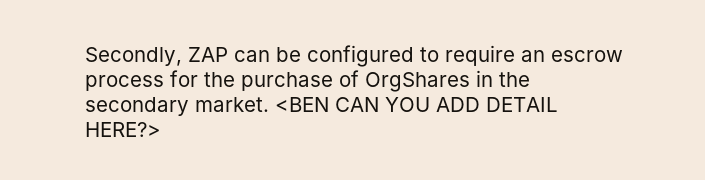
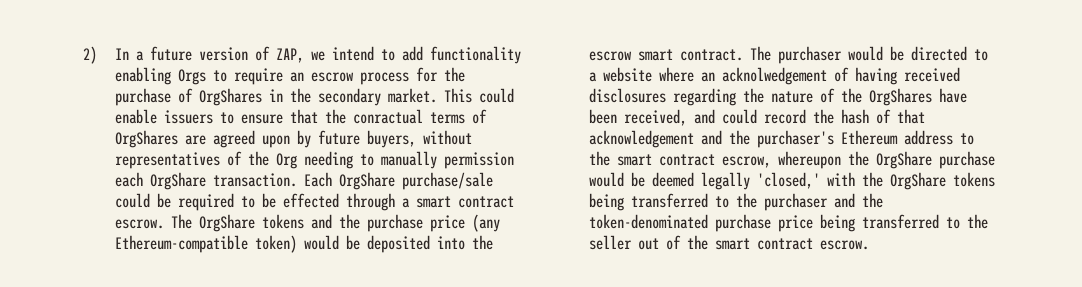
- Secondly, ZAP can be configured to require an escrow process for the purchase of OrgShares in the secondary market.
+ 2) In a future version of ZAP, we intend to add functionality enabling Orgs to require an escrow process for the purchase of OrgShares in the secondary market.
- <BEN CAN YOU ADD DETAIL HERE?>
+ This could enable issuers to ensure that the conractual terms of OrgShares are agreed upon by future buyers, without representatives of the Org needing to manually permission each OrgShare transaction. Each OrgShare purchase/sale could be required to be effected through a smart contract escrow. The OrgShare tokens and the purchase price (any Ethereum-compatible token) would be deposited into the escrow smart contract. The purchaser would be directed to a website where an acknolwedgement of having received disclosures regarding the nature of the OrgShares have been received, and could record the hash of that acknowledgement and the purchaser's Ethereum address to the smart contract escrow, whereupon the OrgShare purchase would be deemed legally 'closed,' with the OrgShare tokens being transferred to the purchaser and the token-denominated purchase price being transferred to the seller out of the smart contract escrow.

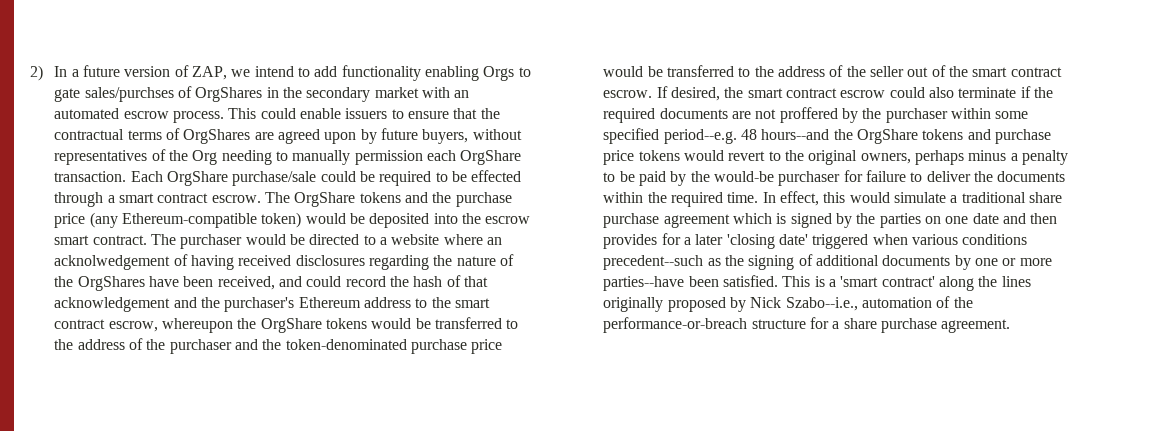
- 2) In a future version of ZAP, we intend to add functionality enabling Orgs to require an escrow process for the purchase of OrgShares in the secondary market.
+ 2) In a future version of ZAP, we intend to add functionality enabling Orgs to gate sales/purchses of OrgShares in the secondary market with an automated escrow process.
- This could enable issuers to ensure that the conractual terms of OrgShares are agreed upon by future buyers, without representatives of the Org needing to manually permission each OrgShare transaction.
+ This could enable issuers to ensure that the contractual terms of OrgShares are agreed upon by future buyers, without representatives of the Org needing to manually permission each OrgShare transaction.
- The purchaser would be directed to a website where an acknolwedgement of having received disclosures regarding the nature of the OrgShares have been received, and could record the hash of that acknowledgement and the purchaser's Ethereum address to the smart contract escrow, whereupon the OrgShare purchase would be deemed legally 'closed,' with the OrgShare tokens being transferred to the purchaser and the token-denominated purchase price being transferred to the seller out of the smart contract escrow.
+ The purchaser would be directed to a website where an acknolwedgement of having received disclosures regarding the nature of the OrgShares have been received, and could record the hash of that acknowledgement and the purchaser's Ethereum address to the smart contract escrow, whereupon the OrgShare tokens would be transferred to the address of the purchaser and the token-denominated purchase price would be transferred to the address of the seller out of the smart contract escrow.
+ If desired, the smart contract escrow could also terminate if the required documents are not proffered by the purchaser within some specified period--e.g. 48 hours--and the OrgShare tokens and purchase price tokens would revert to the original owners, perhaps minus a penalty to be paid by the would-be purchaser for failure to deliver the documents within the required time. In effect, this would simulate a traditional share purchase agreement which is signed by the parties on one date and then provides for a later 'closing date' triggered when various conditions precedent--such as the signing of additional documents by one or more parties--have been satisfied. This is a 'smart contract' along the lines originally proposed by Nick Szabo--i.e., automation of the performance-or-breach structure for a share purchase agreement.

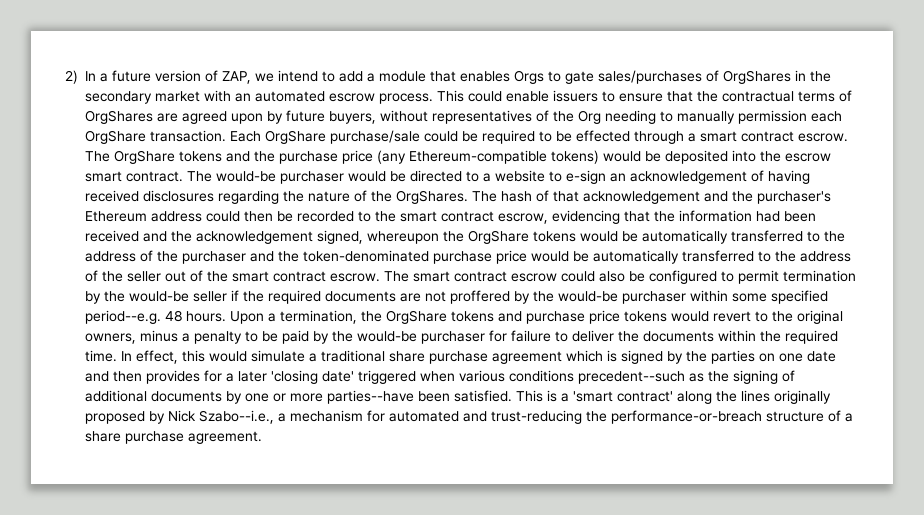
- 2) In a future version of ZAP, we intend to add functionality enabling Orgs to gate sales/purchses of OrgShares in the secondary market with an automated escrow process.
+ 2) In a future version of ZAP, we intend to add a module that enables Orgs to gate sales/purchases of OrgShares in the secondary market with an automated escrow process.
- The OrgShare tokens and the purchase price (any Ethereum-compatible token) would be deposited into the escrow smart contract.
+ The OrgShare tokens and the purchase price (any Ethereum-compatible tokens) would be deposited into the escrow smart contract.
- The purchaser would be directed to a website where an acknolwedgement of having received disclosures regarding the nature of the OrgShares have been received, and could record the hash of that acknowledgement and the purchaser's Ethereum address to the smart contract escrow, whereupon the OrgShare tokens would be transferred to the address of the purchaser and the token-denominated purchase price would be transferred to the address of the seller out of the smart contract escrow.
+ The would-be purchaser would be directed to a website to e-sign an acknowledgement of having received disclosures regarding the nature of the OrgShares. The hash of that acknowledgement and the purchaser's Ethereum address could then be recorded to the smart contract escrow, evidencing that the information had been received and the acknowledgement signed, whereupon the OrgShare tokens would be automatically transferred to the address of the purchaser and the token-denominated purchase price would be automatically transferred to the address of the seller out of the smart contract escrow.
- If desired, the smart contract escrow could also terminate if the required documents are not proffered by the purchaser within some specified period--e.g. 48 hours--and the OrgShare tokens and purchase price tokens would revert to the original owners, perhaps minus a penalty to be paid by the would-be purchaser for failure to deliver the documents within the required time.
+ The smart contract escrow could also be configured to permit termination by the would-be seller if the required documents are not proffered by the would-be purchaser within some specified period--e.g. 48 hours. Upon a termination, the OrgShare tokens and purchase price tokens would revert to the original owners, minus a penalty to be paid by the would-be purchaser for failure to deliver the documents within the required time.
- This is a 'smart contract' along the lines originally proposed by Nick Szabo--i.e., automation of the performance-or-breach structure for a share purchase agreement.
+ This is a 'smart contract' along the lines originally proposed by Nick Szabo--i.e., a mechanism for automated and trust-reducing the performance-or-breach structure of a share purchase agreement.

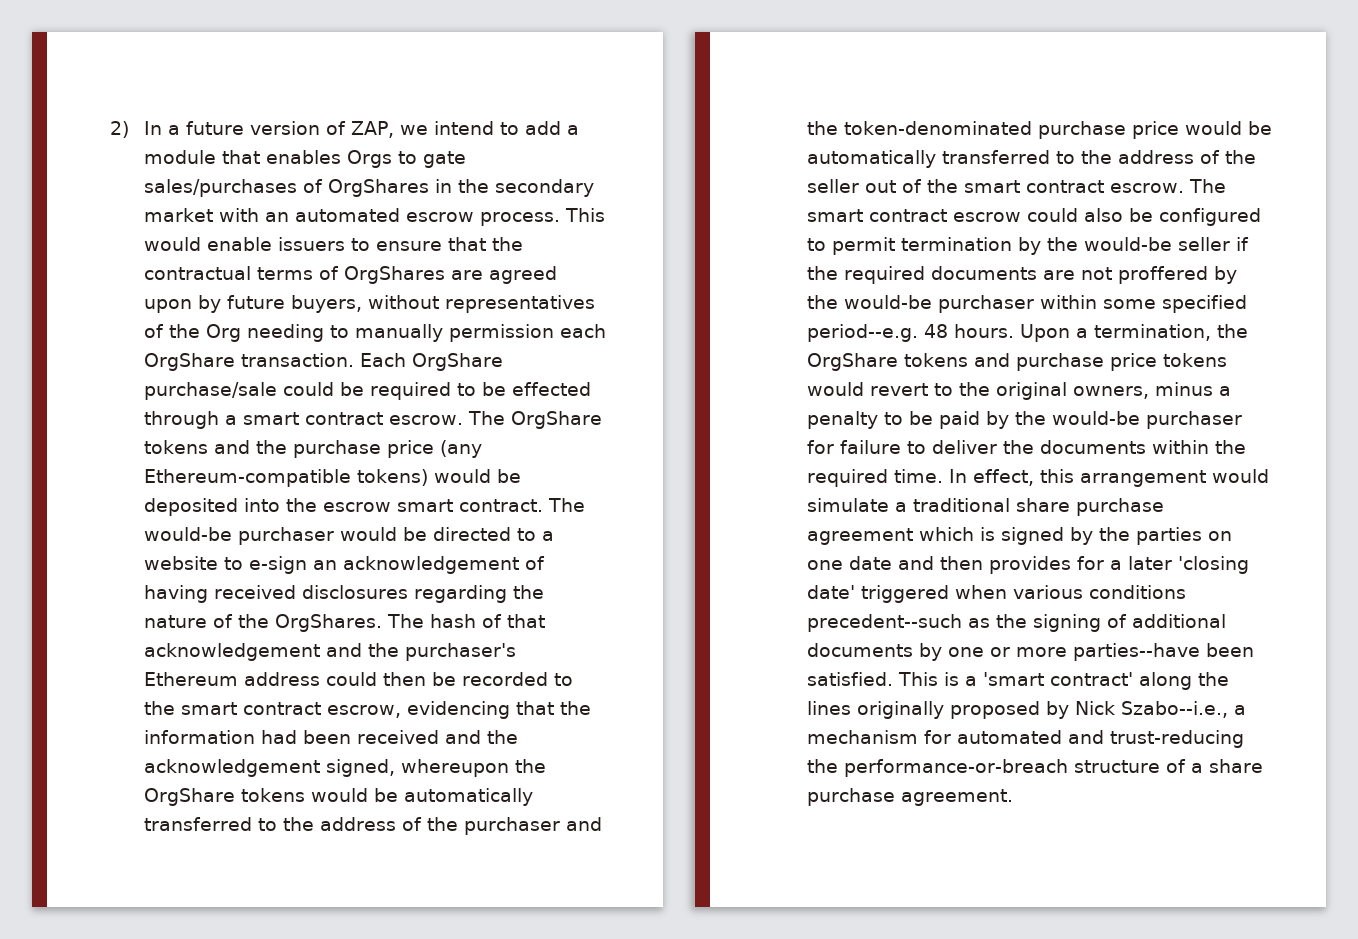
- This could enable issuers to ensure that the contractual terms of OrgShares are agreed upon by future buyers, without representatives of the Org needing to manually permission each OrgShare transaction.
+ This would enable issuers to ensure that the contractual terms of OrgShares are agreed upon by future buyers, without representatives of the Org needing to manually permission each OrgShare transaction.
- In effect, this would simulate a traditional share purchase agreement which is signed by the parties on one date and then provides for a later 'closing date' triggered when various conditions precedent--such as the signing of additional documents by one or more parties--have been satisfied.
+ In effect, this arrangement would simulate a traditional share purchase agreement which is signed by the parties on one date and then provides for a later 'closing date' triggered when various conditions precedent--such as the signing of additional documents by one or more parties--have been satisfied.

